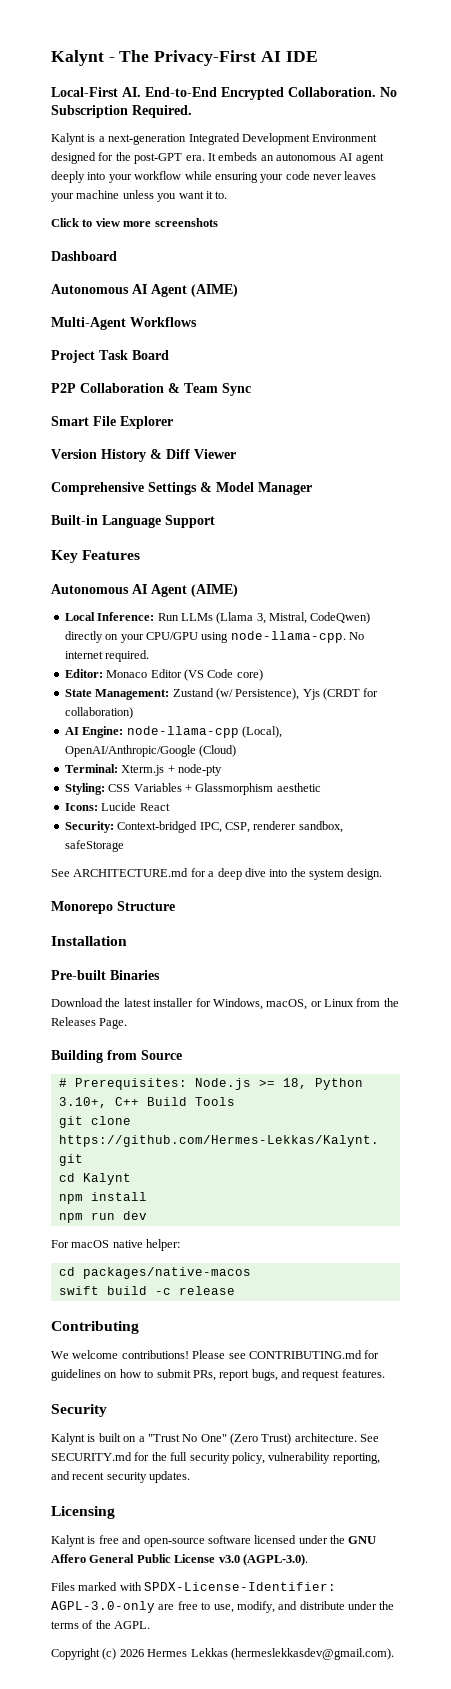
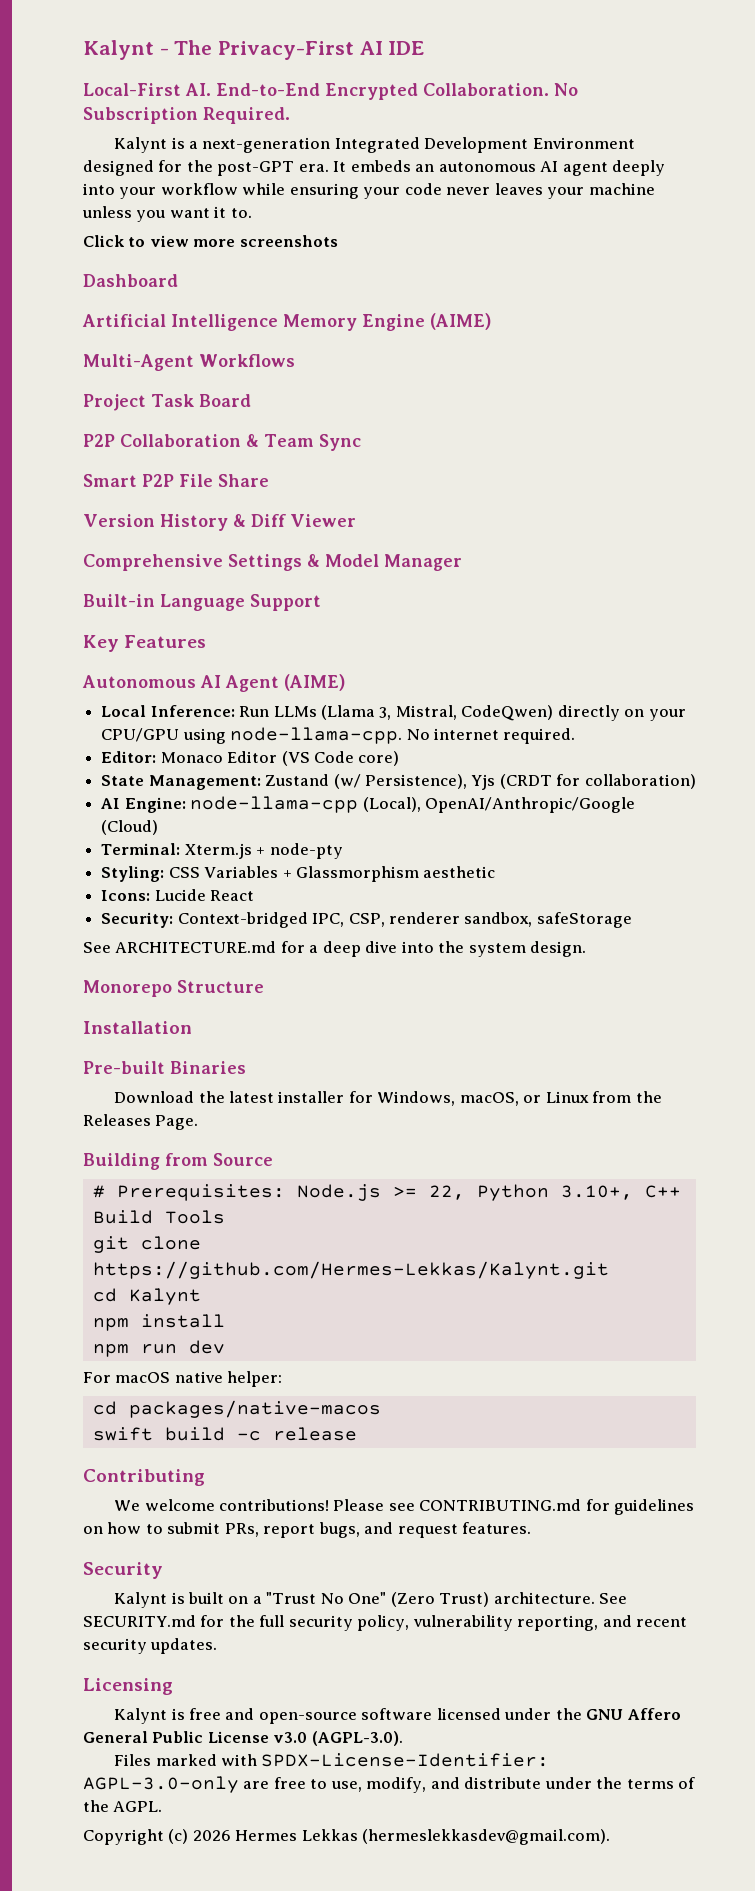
  Dashboard
- Autonomous AI Agent (AIME)
+ Artificial Intelligence Memory Engine (AIME)
- Smart File Explorer
+ Smart P2P File Share
- # Prerequisites: Node.js >= 18, Python 3.10+, C++ Build Tools
+ # Prerequisites: Node.js >= 22, Python 3.10+, C++ Build Tools

